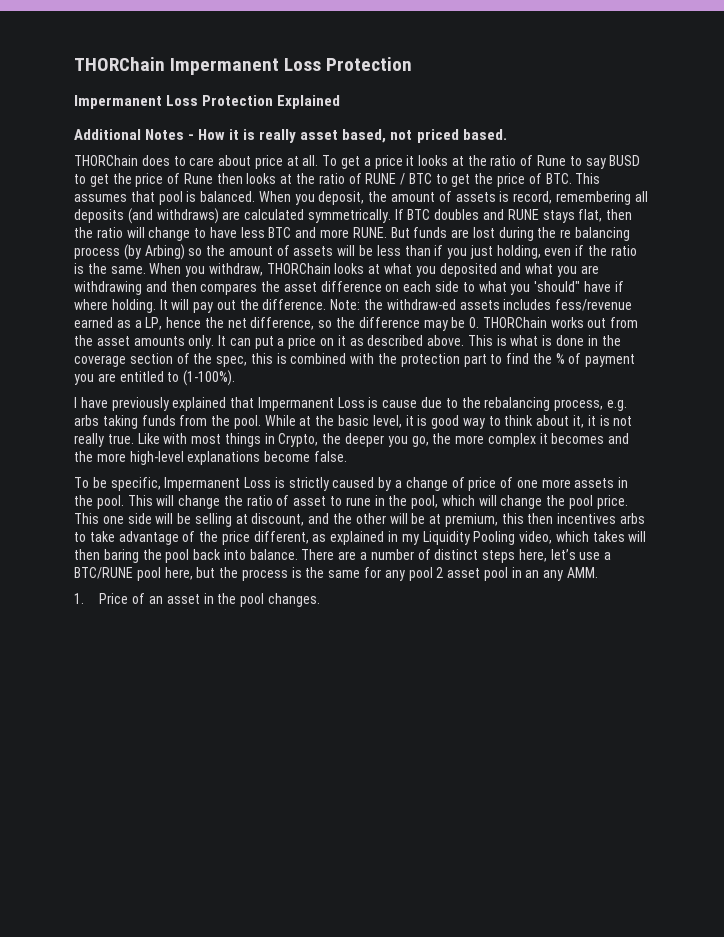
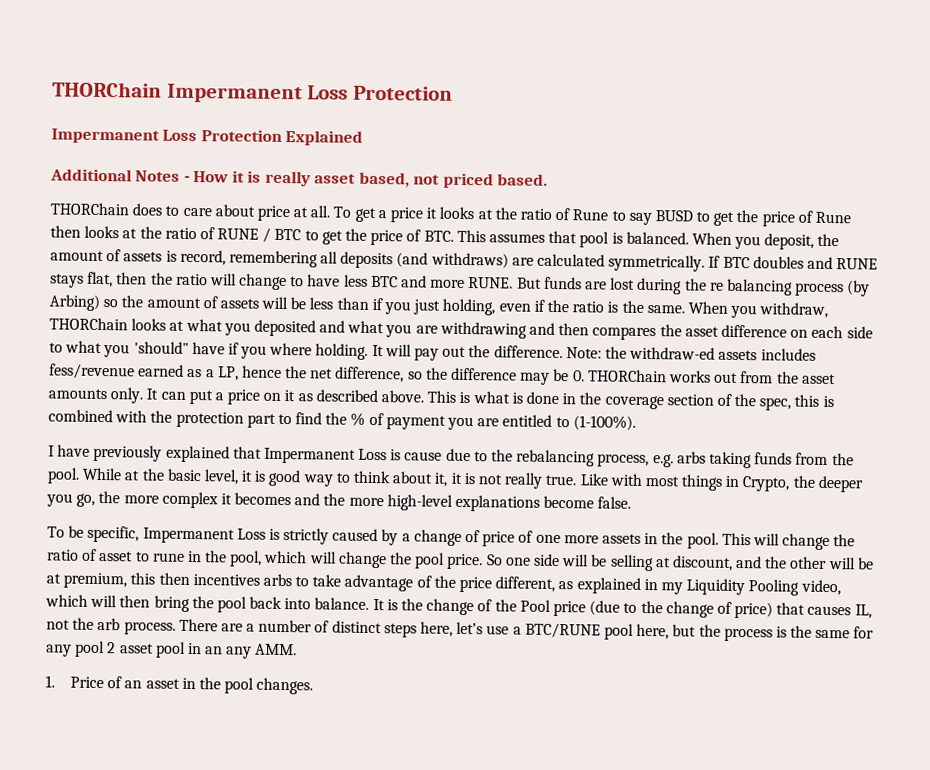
- When you withdraw, THORChain looks at what you deposited and what you are withdrawing and then compares the asset difference on each side to what you 'should" have if where holding.
+ When you withdraw, THORChain looks at what you deposited and what you are withdrawing and then compares the asset difference on each side to what you 'should" have if you where holding.
- This one side will be selling at discount, and the other will be at premium, this then incentives arbs to take advantage of the price different, as explained in my Liquidity Pooling video, which takes will then baring the pool back into balance.
+ So one side will be selling at discount, and the other will be at premium, this then incentives arbs to take advantage of the price different, as explained in my Liquidity Pooling video, which will then bring the pool back into balance.
+ It is the change of the Pool price (due to the change of price) that causes IL, not the arb process.

